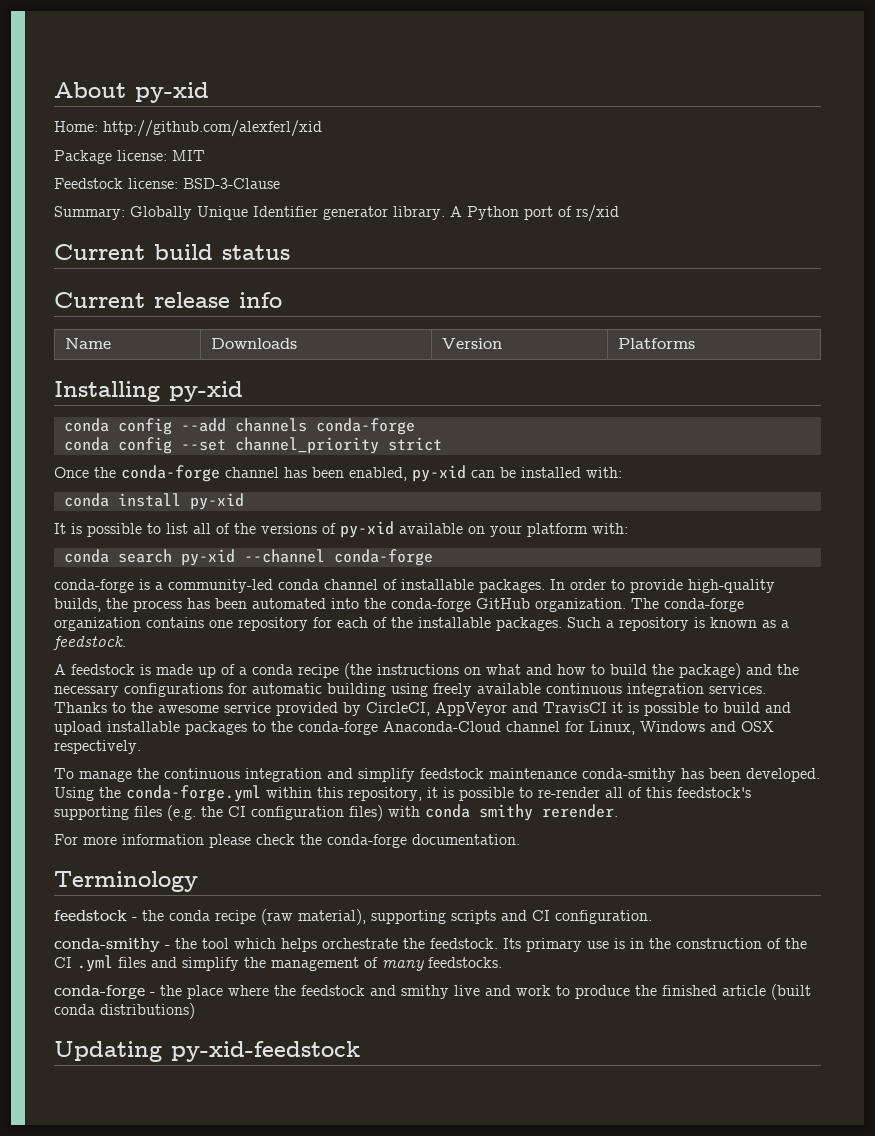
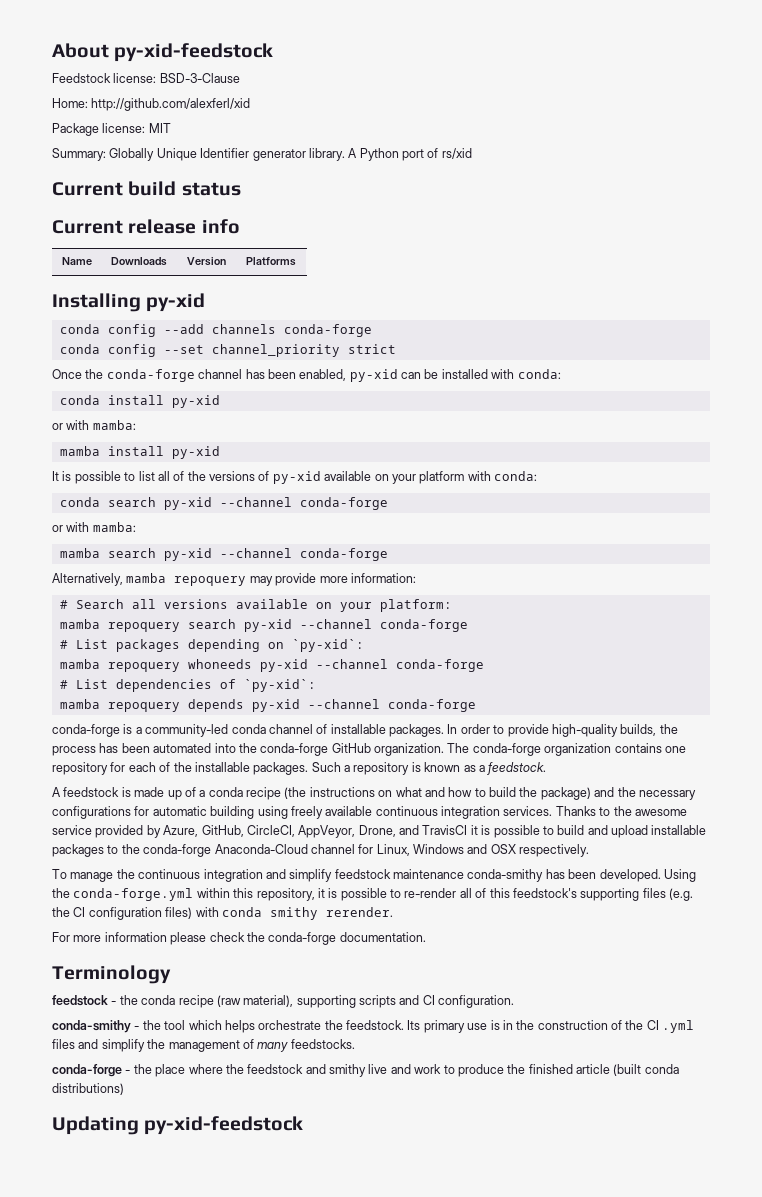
- About py-xid
+ About py-xid-feedstock
+ Feedstock license: BSD-3-Clause
- Feedstock license: BSD-3-Clause
- Once the conda-forge channel has been enabled, py-xid can be installed with:
+ Once the conda-forge channel has been enabled, py-xid can be installed with conda:
  conda install py-xid
+ or with mamba:
+ mamba install py-xid
- It is possible to list all of the versions of py-xid available on your platform with:
+ It is possible to list all of the versions of py-xid available on your platform with conda:
  conda search py-xid --channel conda-forge
+ or with mamba:
+ mamba search py-xid --channel conda-forge
+ Alternatively, mamba repoquery may provide more information:
+ # Search all versions available on your platform:
+ mamba repoquery search py-xid --channel conda-forge
+ # List packages depending on `py-xid`:
+ mamba repoquery whoneeds py-xid --channel conda-forge
+ # List dependencies of `py-xid`:
+ mamba repoquery depends py-xid --channel conda-forge
- Thanks to the awesome service provided by CircleCI, AppVeyor and TravisCI it is possible to build and upload installable packages to the conda-forge Anaconda-Cloud channel for Linux, Windows and OSX respectively.
+ Thanks to the awesome service provided by Azure, GitHub, CircleCI, AppVeyor, Drone, and TravisCI it is possible to build and upload installable packages to the conda-forge Anaconda-Cloud channel for Linux, Windows and OSX respectively.

